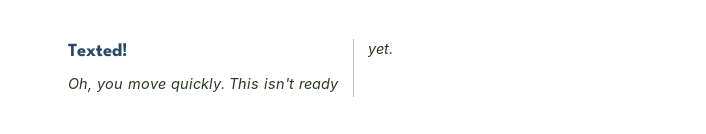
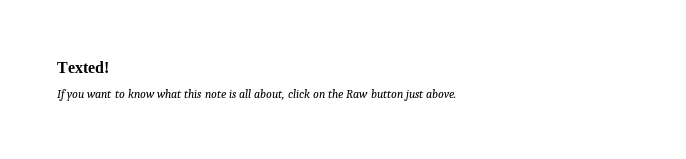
- Oh, you move quickly. This isn't ready yet.
+ If you want to know what this note is all about, click on the Raw button just above.

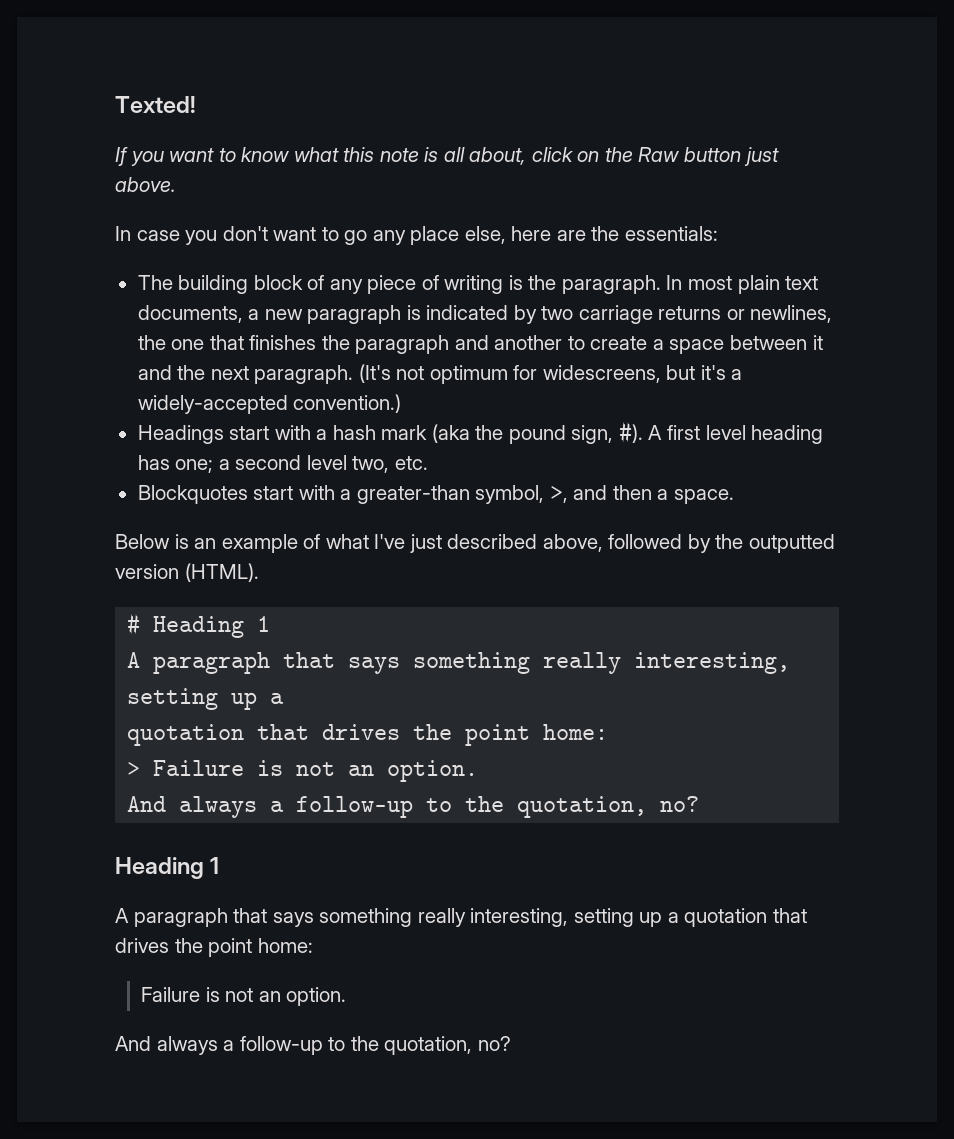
+ In case you don't want to go any place else, here are the essentials:
+ The building block of any piece of writing is the paragraph. In most plain text documents, a new paragraph is indicated by two carriage returns or newlines, the one that finishes the paragraph and another to create a space between it and the next paragraph. (It's not optimum for widescreens, but it's a widely-accepted convention.)
+ Headings start with a hash mark (aka the pound sign, #). A first level heading has one; a second level two, etc.
+ Blockquotes start with a greater-than symbol, >, and then a space.
+ Below is an example of what I've just described above, followed by the outputted version (HTML).
+ # Heading 1
+ A paragraph that says something really interesting, setting up a
+ quotation that drives the point home:
+ > Failure is not an option.
+ And always a follow-up to the quotation, no?
+ Heading 1
+ A paragraph that says something really interesting, setting up a quotation that drives the point home:
+ Failure is not an option.
+ And always a follow-up to the quotation, no?

